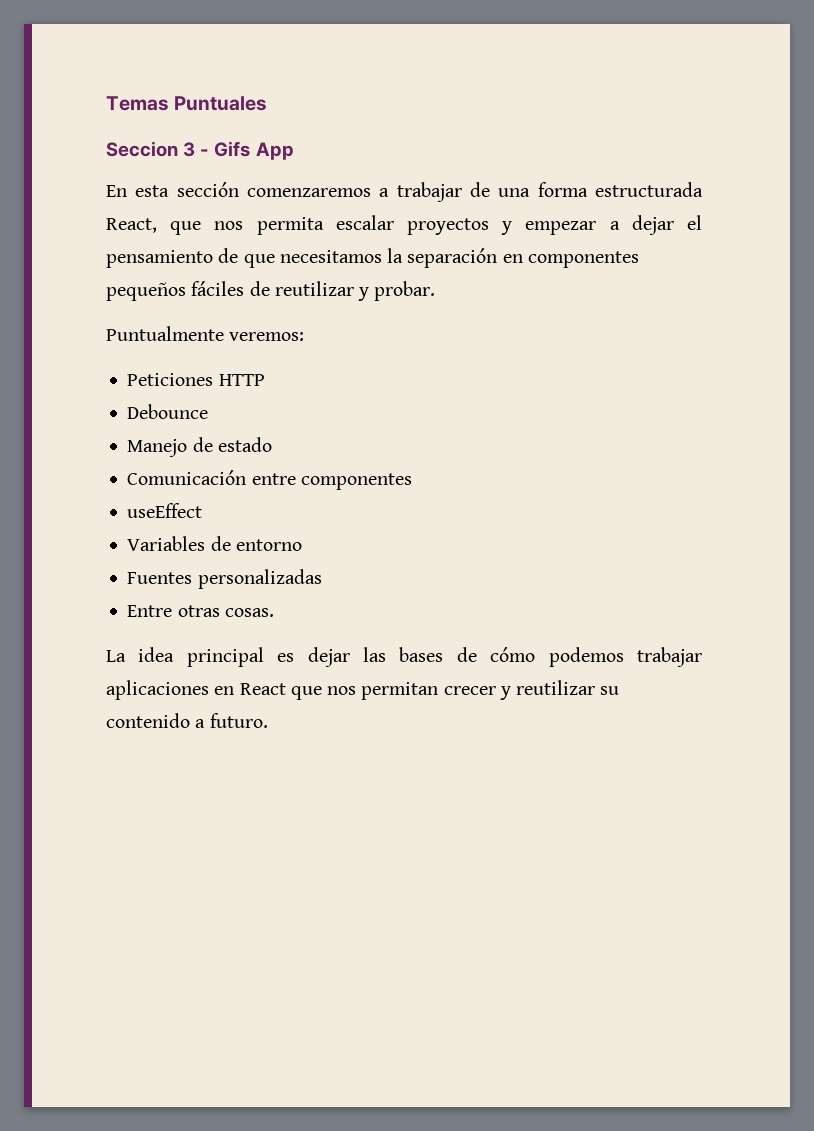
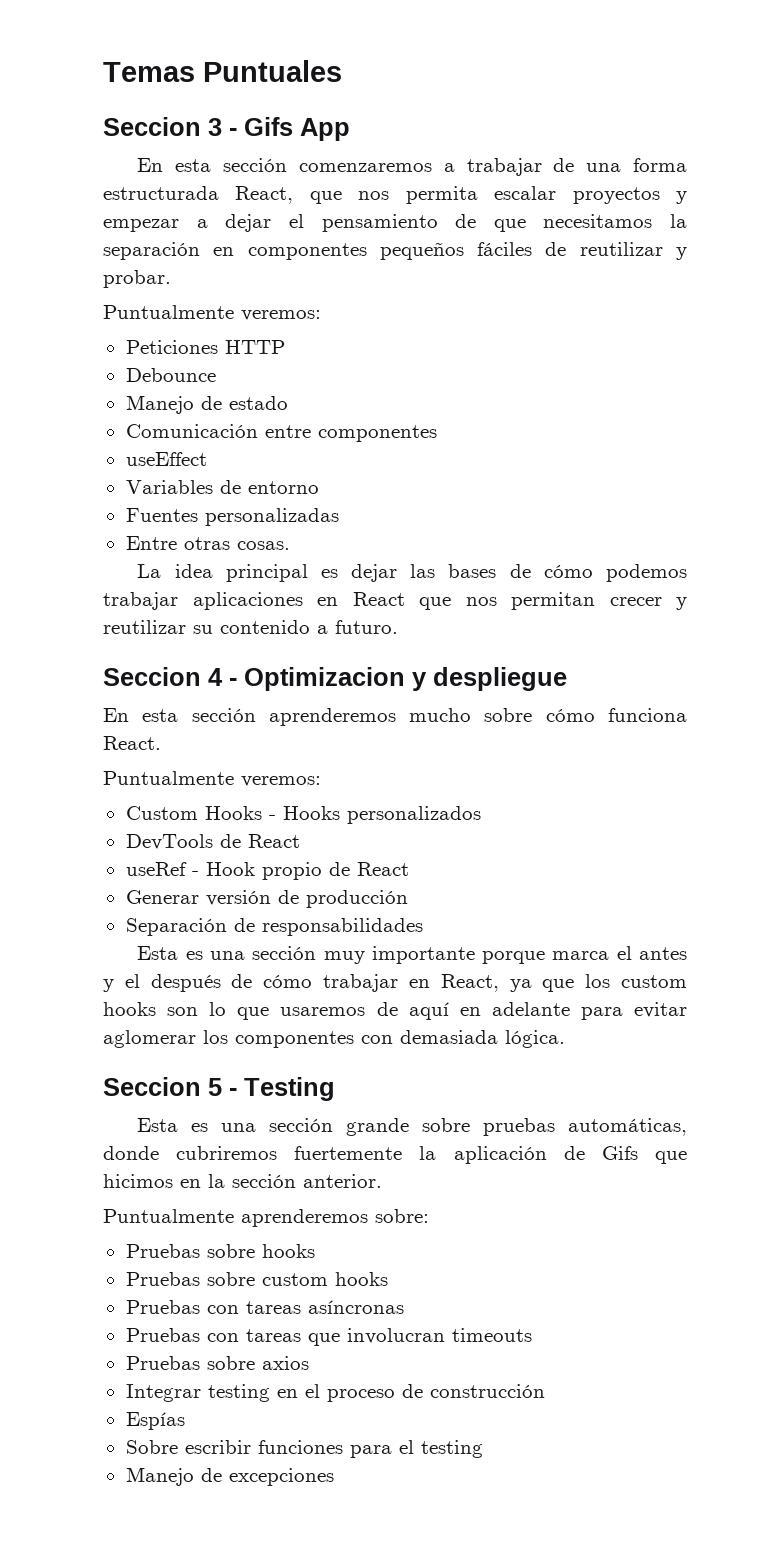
+ Seccion 4 - Optimizacion y despliegue
+ En esta sección aprenderemos mucho sobre cómo funciona React.
+ Puntualmente veremos:
+ Custom Hooks - Hooks personalizados
+ DevTools de React
+ useRef - Hook propio de React
+ Generar versión de producción
+ Separación de responsabilidades
+ Esta es una sección muy importante porque marca el antes y el después de cómo trabajar en React, ya que los custom hooks son lo que usaremos de aquí en adelante para evitar aglomerar los componentes con demasiada lógica.
+ Seccion 5 - Testing
+ Esta es una sección grande sobre pruebas automáticas, donde cubriremos fuertemente la aplicación de Gifs que hicimos en la sección anterior.
+ Puntualmente aprenderemos sobre:
+ Pruebas sobre hooks
+ Pruebas sobre custom hooks
+ Pruebas con tareas asíncronas
+ Pruebas con tareas que involucran timeouts
+ Pruebas sobre axios
+ Integrar testing en el proceso de construcción
+ Espías
+ Sobre escribir funciones para el testing
+ Manejo de excepciones

